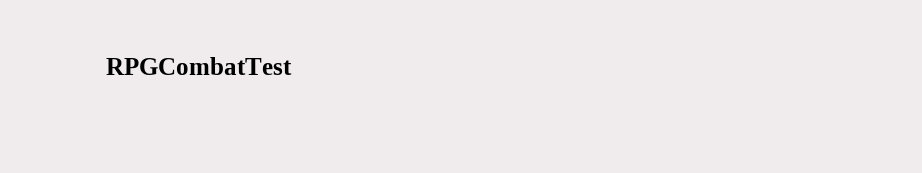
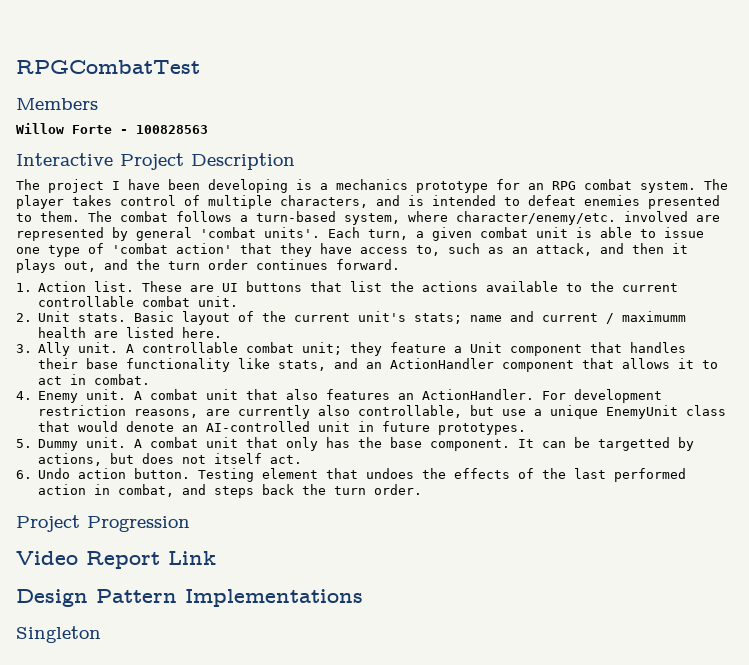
+ Members
+ Willow Forte - 100828563
+ Interactive Project Description
+ The project I have been developing is a mechanics prototype for an RPG combat system. The player takes control of multiple characters, and is intended to defeat enemies presented to them. The combat follows a turn-based system, where character/enemy/etc. involved are represented by general 'combat units'. Each turn, a given combat unit is able to issue one type of 'combat action' that they have access to, such as an attack, and then it plays out, and the turn order continues forward.
+ 1. Action list. These are UI buttons that list the actions available to the current controllable combat unit.
+ 2. Unit stats. Basic layout of the current unit's stats; name and current / maximumm health are listed here.
+ 3. Ally unit. A controllable combat unit; they feature a Unit component that handles their base functionality like stats, and an ActionHandler component that allows it to act in combat.
+ 4. Enemy unit. A combat unit that also features an ActionHandler. For development restriction reasons, are currently also controllable, but use a unique EnemyUnit class that would denote an AI-controlled unit in future prototypes.
+ 5. Dummy unit. A combat unit that only has the base component. It can be targetted by actions, but does not itself act.
+ 6. Undo action button. Testing element that undoes the effects of the last performed action in combat, and steps back the turn order.
+ Project Progression
+ Video Report Link
+ Design Pattern Implementations
+ Singleton

